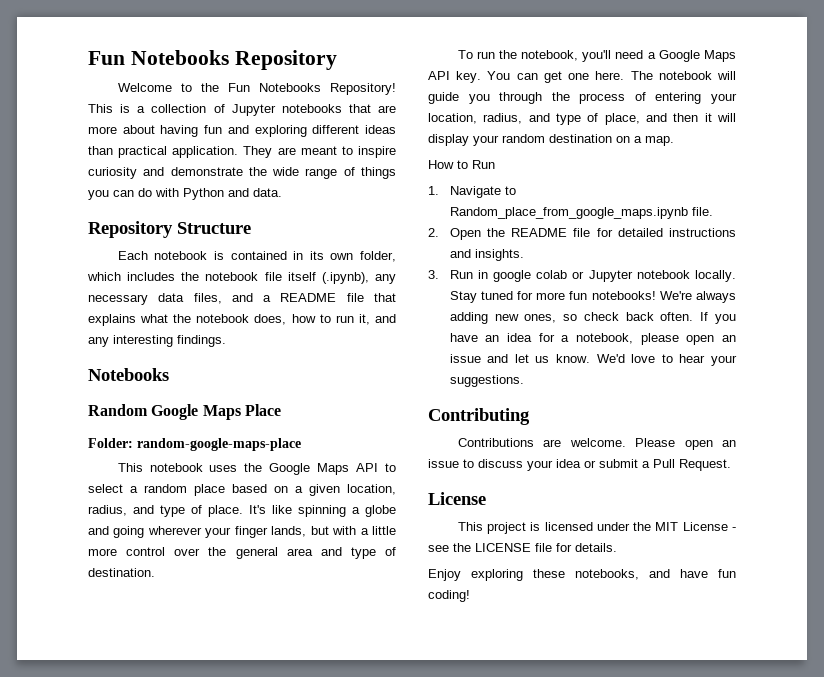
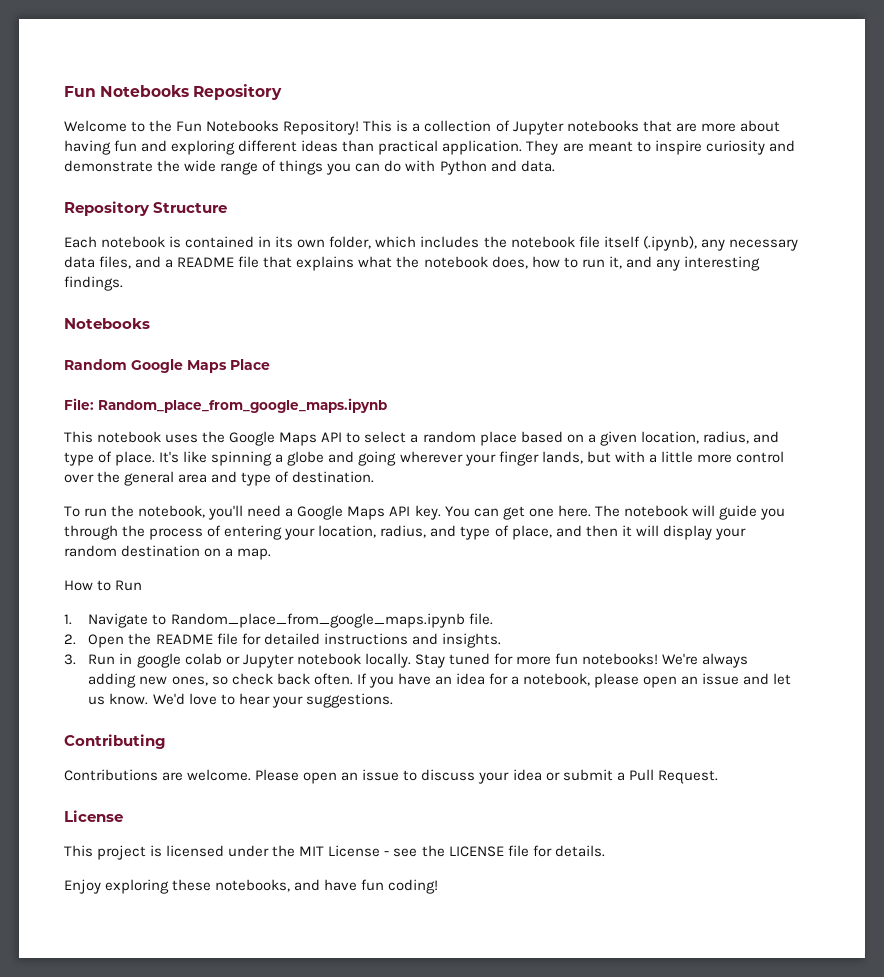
- Folder: random-google-maps-place
+ File: Random_place_from_google_maps.ipynb

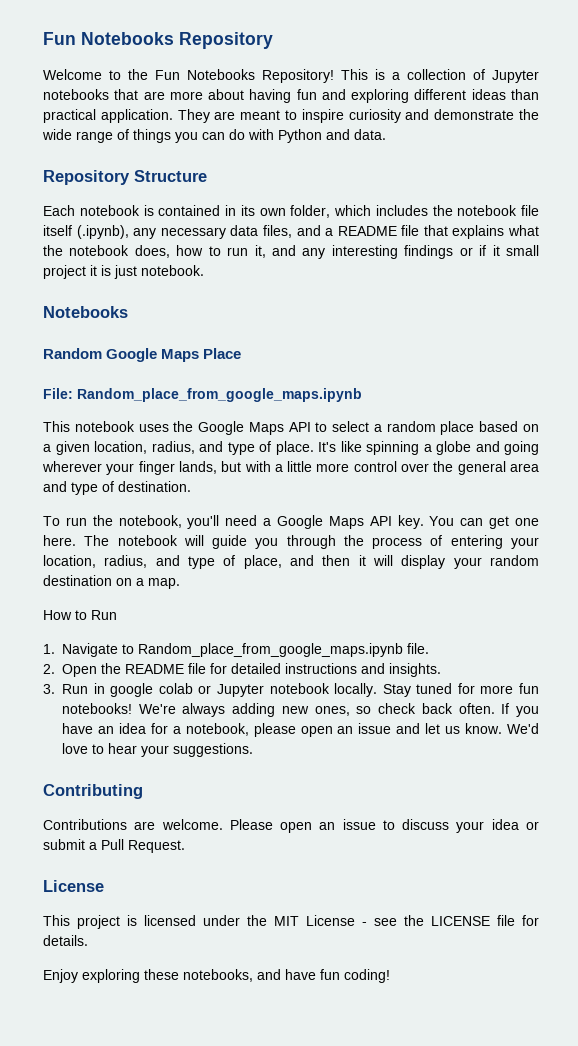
- Each notebook is contained in its own folder, which includes the notebook file itself (.ipynb), any necessary data files, and a README file that explains what the notebook does, how to run it, and any interesting findings.
+ Each notebook is contained in its own folder, which includes the notebook file itself (.ipynb), any necessary data files, and a README file that explains what the notebook does, how to run it, and any interesting findings or if it small project it is just notebook.

